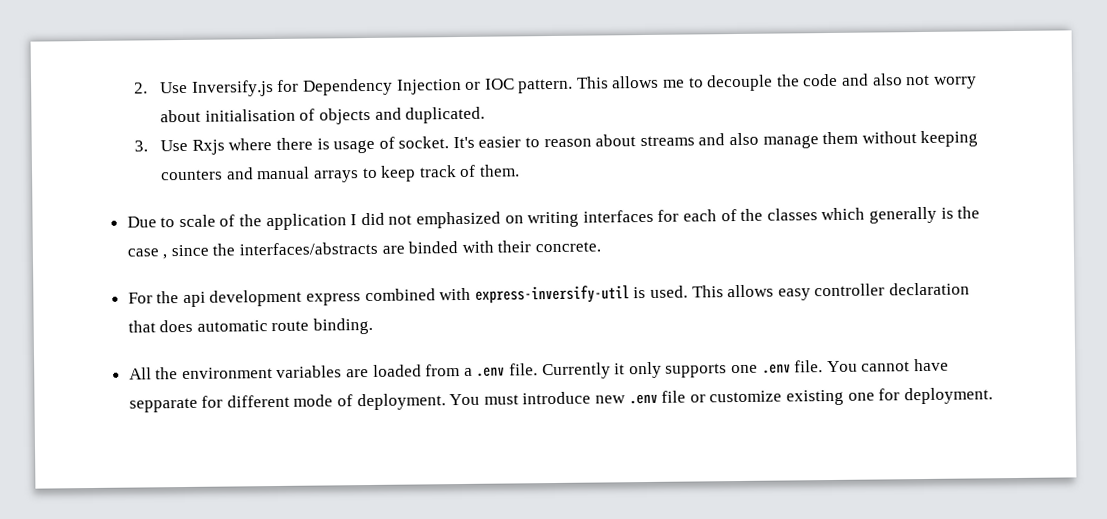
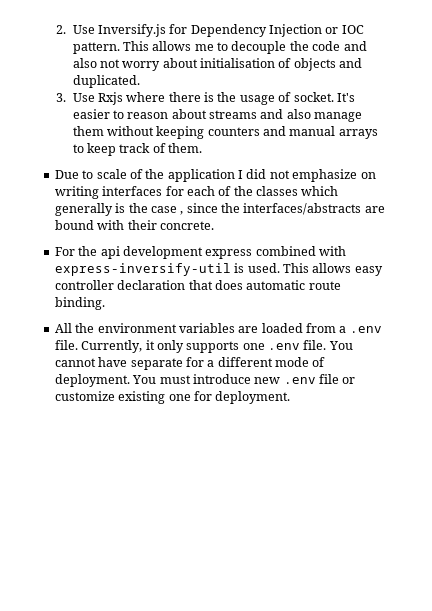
- 3. Use Rxjs where there is usage of socket.
+ 3. Use Rxjs where there is the usage of socket.
- Due to scale of the application I did not emphasized on writing interfaces for each of the classes which generally is the case , since the interfaces/abstracts are binded with their concrete.
+ Due to scale of the application I did not emphasize on writing interfaces for each of the classes which generally is the case , since the interfaces/abstracts are bound with their concrete.
- Currently it only supports one .env file.
+ Currently, it only supports one .env file.
- You cannot have sepparate for different mode of deployment.
+ You cannot have separate for a different mode of deployment.

